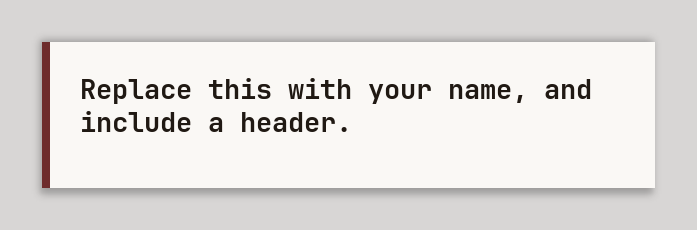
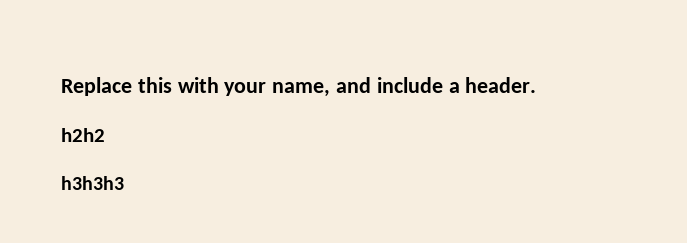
+ h2h2
+ h3h3h3

